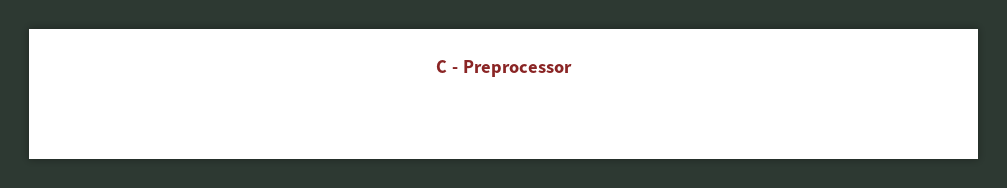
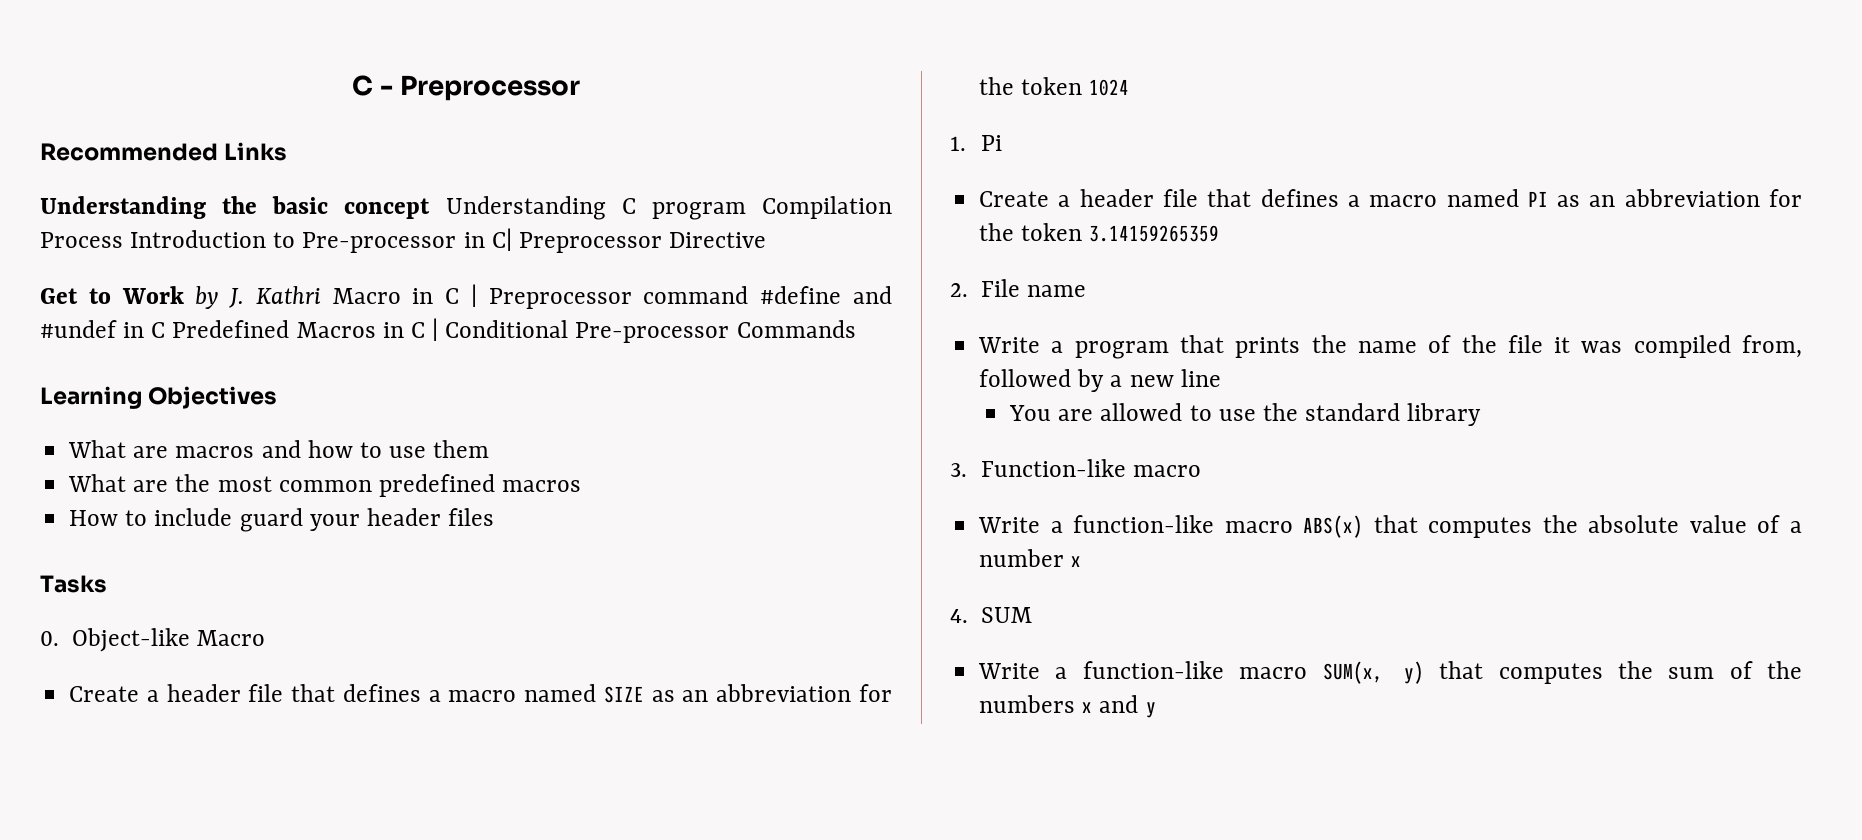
+ Recommended Links
+ Understanding the basic concept Understanding C program Compilation Process Introduction to Pre-processor in C| Preprocessor Directive
+ Get to Work by J. Kathri Macro in C | Preprocessor command #define and #undef in C Predefined Macros in C | Conditional Pre-processor Commands
+ Learning Objectives
+ What are macros and how to use them
+ What are the most common predefined macros
+ How to include guard your header files
+ Tasks
+ 0. Object-like Macro
+ Create a header file that defines a macro named SIZE as an abbreviation for the token 1024
+ 1. Pi
+ Create a header file that defines a macro named PI as an abbreviation for the token 3.14159265359
+ 2. File name
+ Write a program that prints the name of the file it was compiled from, followed by a new line
+ You are allowed to use the standard library
+ 3. Function-like macro
+ Write a function-like macro ABS(x) that computes the absolute value of a number x
+ 4. SUM
+ Write a function-like macro SUM(x, y) that computes the sum of the numbers x and y

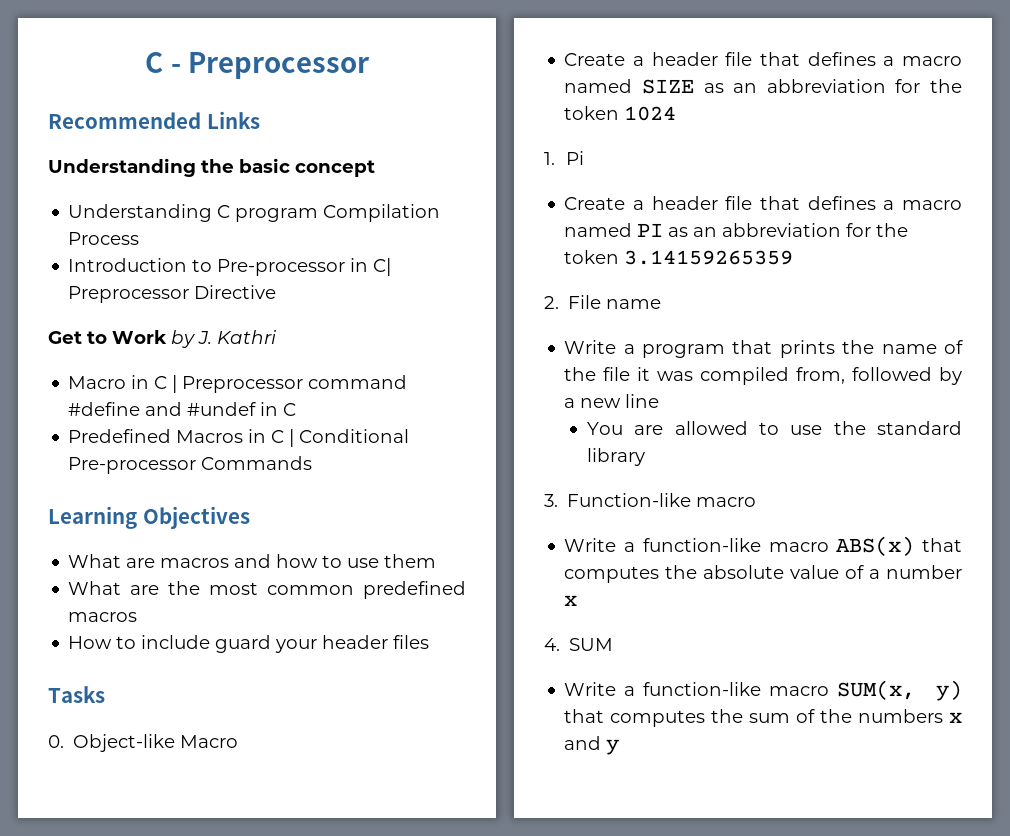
- Understanding the basic concept Understanding C program Compilation Process Introduction to Pre-processor in C| Preprocessor Directive
+ Understanding the basic concept
+ Understanding C program Compilation Process
+ Introduction to Pre-processor in C| Preprocessor Directive
- Get to Work by J. Kathri Macro in C | Preprocessor command #define and #undef in C Predefined Macros in C | Conditional Pre-processor Commands
+ Get to Work by J. Kathri
+ Macro in C | Preprocessor command #define and #undef in C
+ Predefined Macros in C | Conditional Pre-processor Commands

